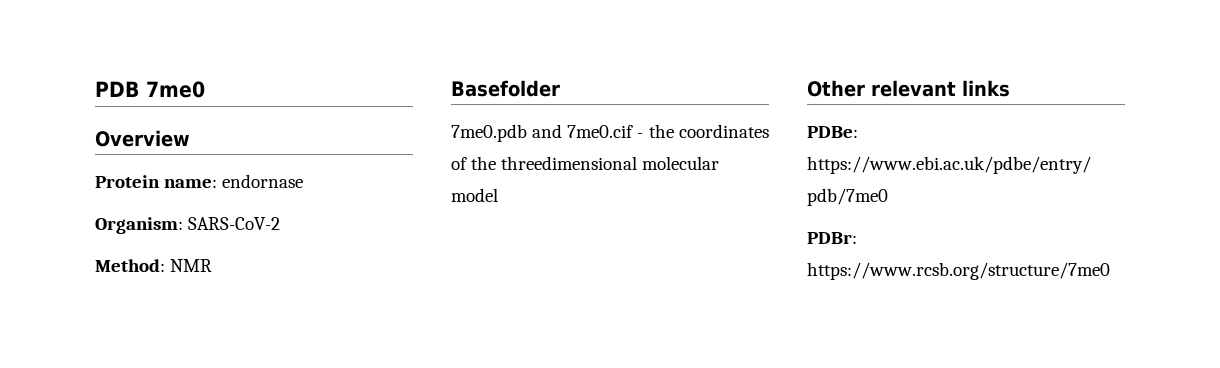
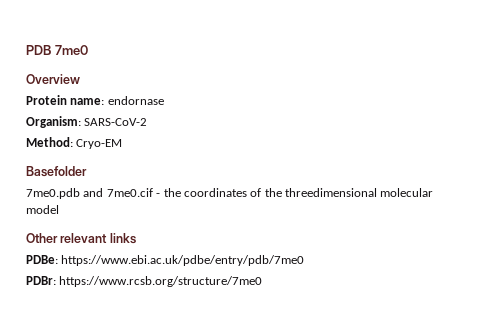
- Method: NMR
+ Method: Cryo-EM

